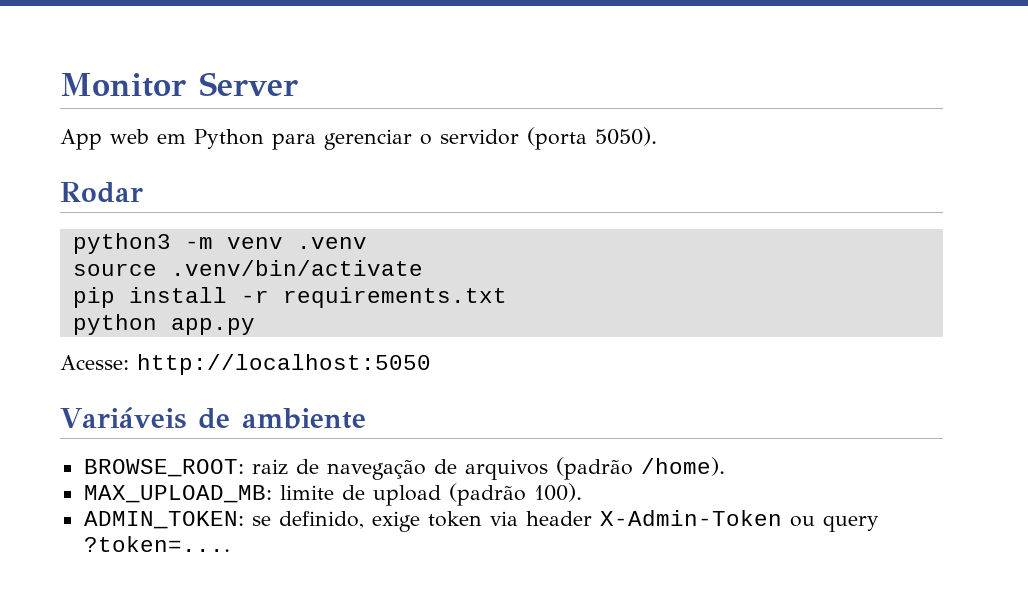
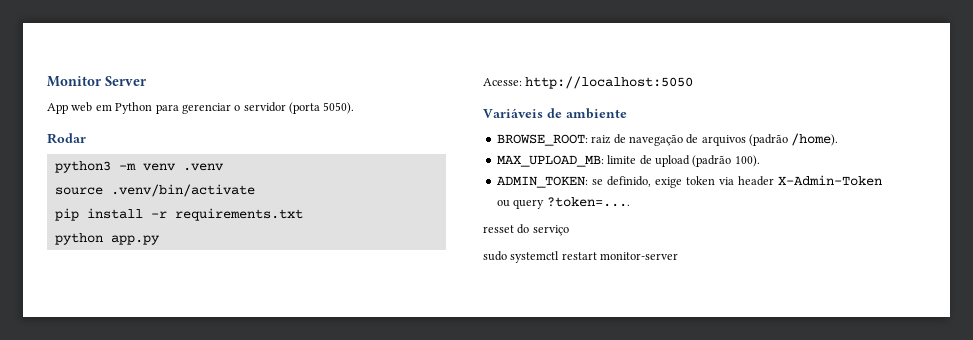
+ resset do serviço
+ sudo systemctl restart monitor-server

